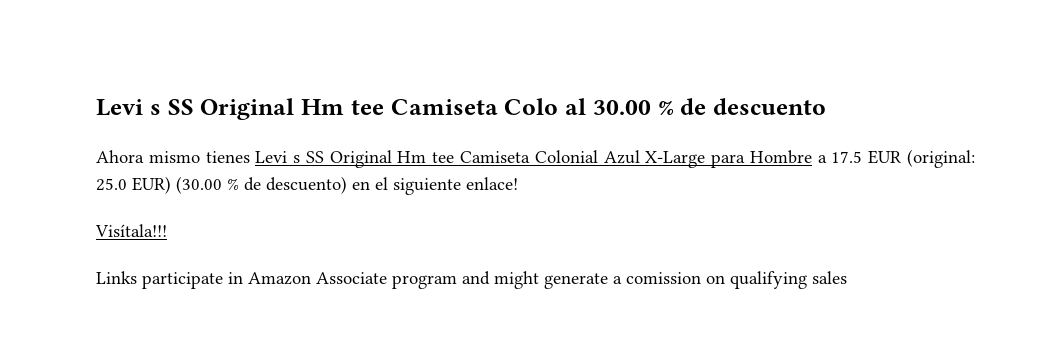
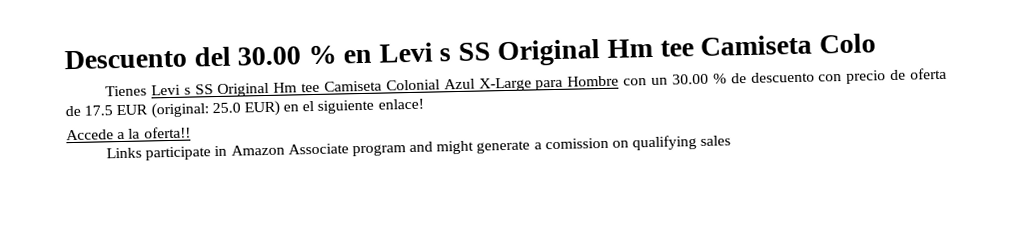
- Levi s SS Original Hm tee Camiseta Colo al 30.00 % de descuento
- Ahora mismo tienes Levi s SS Original Hm tee Camiseta Colonial Azul X-Large para Hombre a 17.5 EUR (original: 25.0 EUR) (30.00 % de descuento) en el siguiente enlace!
+ Descuento del 30.00 % en Levi s SS Original Hm tee Camiseta Colo
+ Tienes Levi s SS Original Hm tee Camiseta Colonial Azul X-Large para Hombre con un 30.00 % de descuento con precio de oferta de 17.5 EUR (original: 25.0 EUR) en el siguiente enlace!
- Visítala!!!
+ Accede a la oferta!!

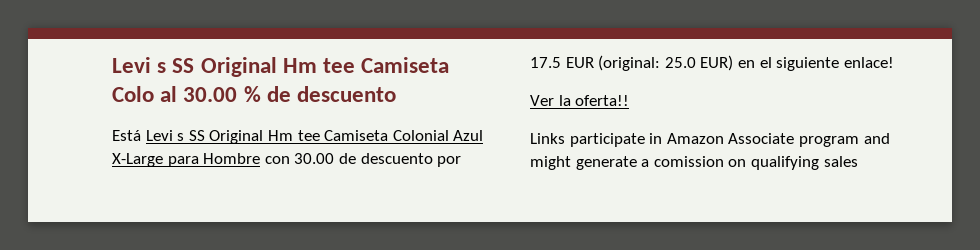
- Descuento del 30.00 % en Levi s SS Original Hm tee Camiseta Colo
- Tienes Levi s SS Original Hm tee Camiseta Colonial Azul X-Large para Hombre con un 30.00 % de descuento con precio de oferta de 17.5 EUR (original: 25.0 EUR) en el siguiente enlace!
+ Levi s SS Original Hm tee Camiseta Colo al 30.00 % de descuento
+ Está Levi s SS Original Hm tee Camiseta Colonial Azul X-Large para Hombre con 30.00 de descuento por 17.5 EUR (original: 25.0 EUR) en el siguiente enlace!
- Accede a la oferta!!
+ Ver la oferta!!

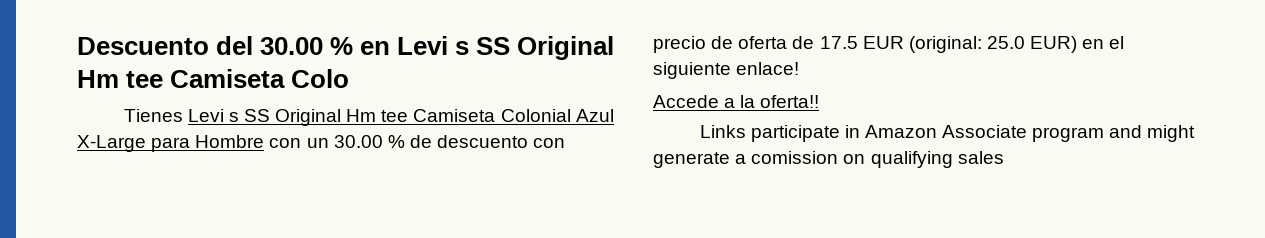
- Levi s SS Original Hm tee Camiseta Colo al 30.00 % de descuento
- Está Levi s SS Original Hm tee Camiseta Colonial Azul X-Large para Hombre con 30.00 de descuento por 17.5 EUR (original: 25.0 EUR) en el siguiente enlace!
+ Descuento del 30.00 % en Levi s SS Original Hm tee Camiseta Colo
+ Tienes Levi s SS Original Hm tee Camiseta Colonial Azul X-Large para Hombre con un 30.00 % de descuento con precio de oferta de 17.5 EUR (original: 25.0 EUR) en el siguiente enlace!
- Ver la oferta!!
+ Accede a la oferta!!

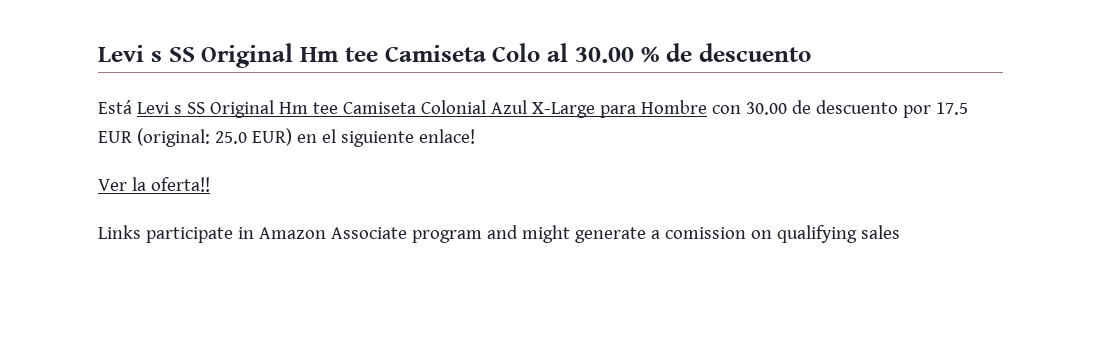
- Descuento del 30.00 % en Levi s SS Original Hm tee Camiseta Colo
- Tienes Levi s SS Original Hm tee Camiseta Colonial Azul X-Large para Hombre con un 30.00 % de descuento con precio de oferta de 17.5 EUR (original: 25.0 EUR) en el siguiente enlace!
+ Levi s SS Original Hm tee Camiseta Colo al 30.00 % de descuento
+ Está Levi s SS Original Hm tee Camiseta Colonial Azul X-Large para Hombre con 30.00 de descuento por 17.5 EUR (original: 25.0 EUR) en el siguiente enlace!
- Accede a la oferta!!
+ Ver la oferta!!

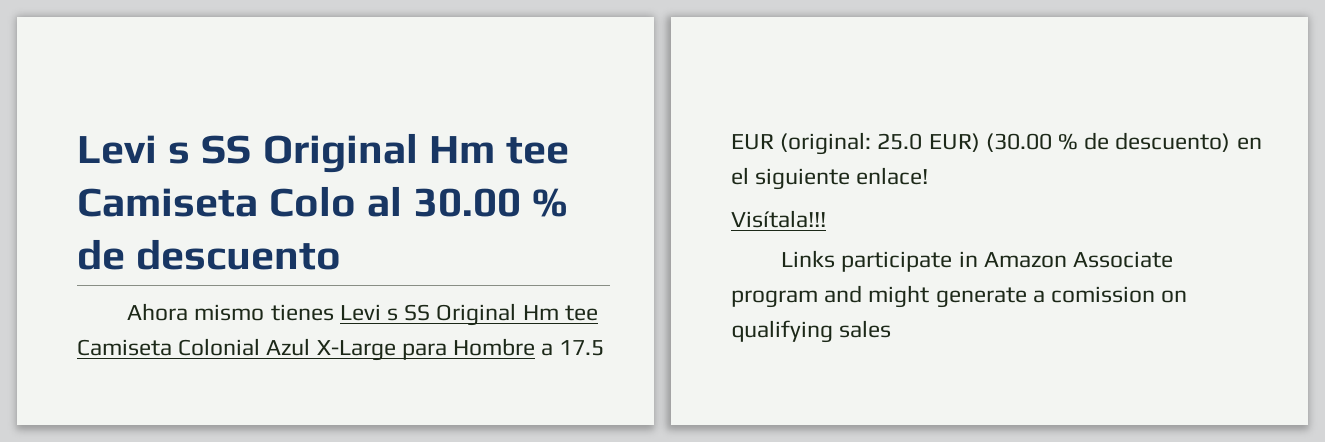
- Está Levi s SS Original Hm tee Camiseta Colonial Azul X-Large para Hombre con 30.00 de descuento por 17.5 EUR (original: 25.0 EUR) en el siguiente enlace!
+ Ahora mismo tienes Levi s SS Original Hm tee Camiseta Colonial Azul X-Large para Hombre a 17.5 EUR (original: 25.0 EUR) (30.00 % de descuento) en el siguiente enlace!
- Ver la oferta!!
+ Visítala!!!

